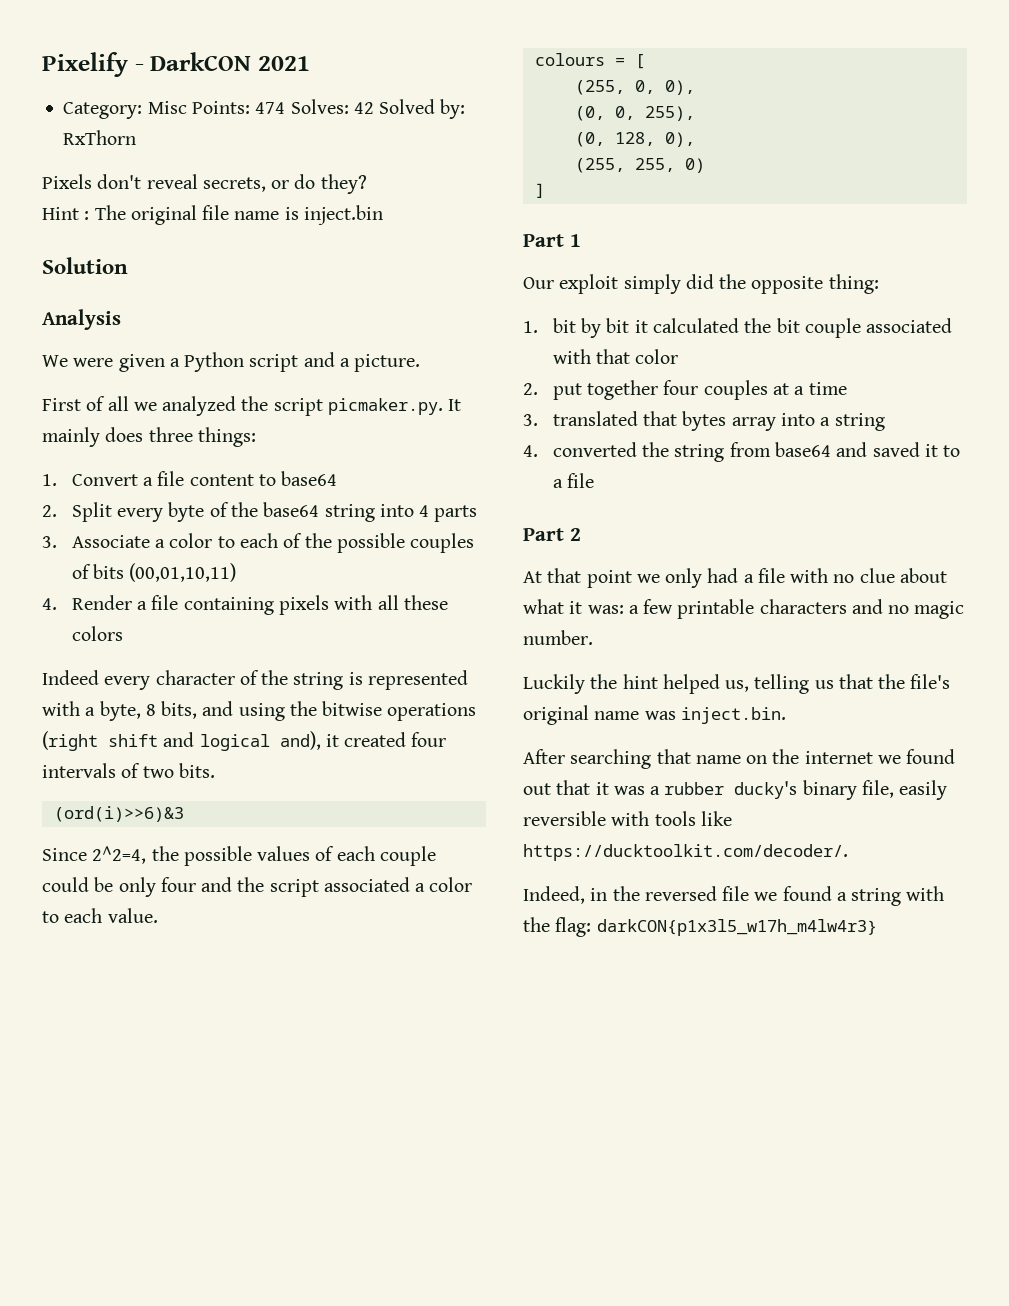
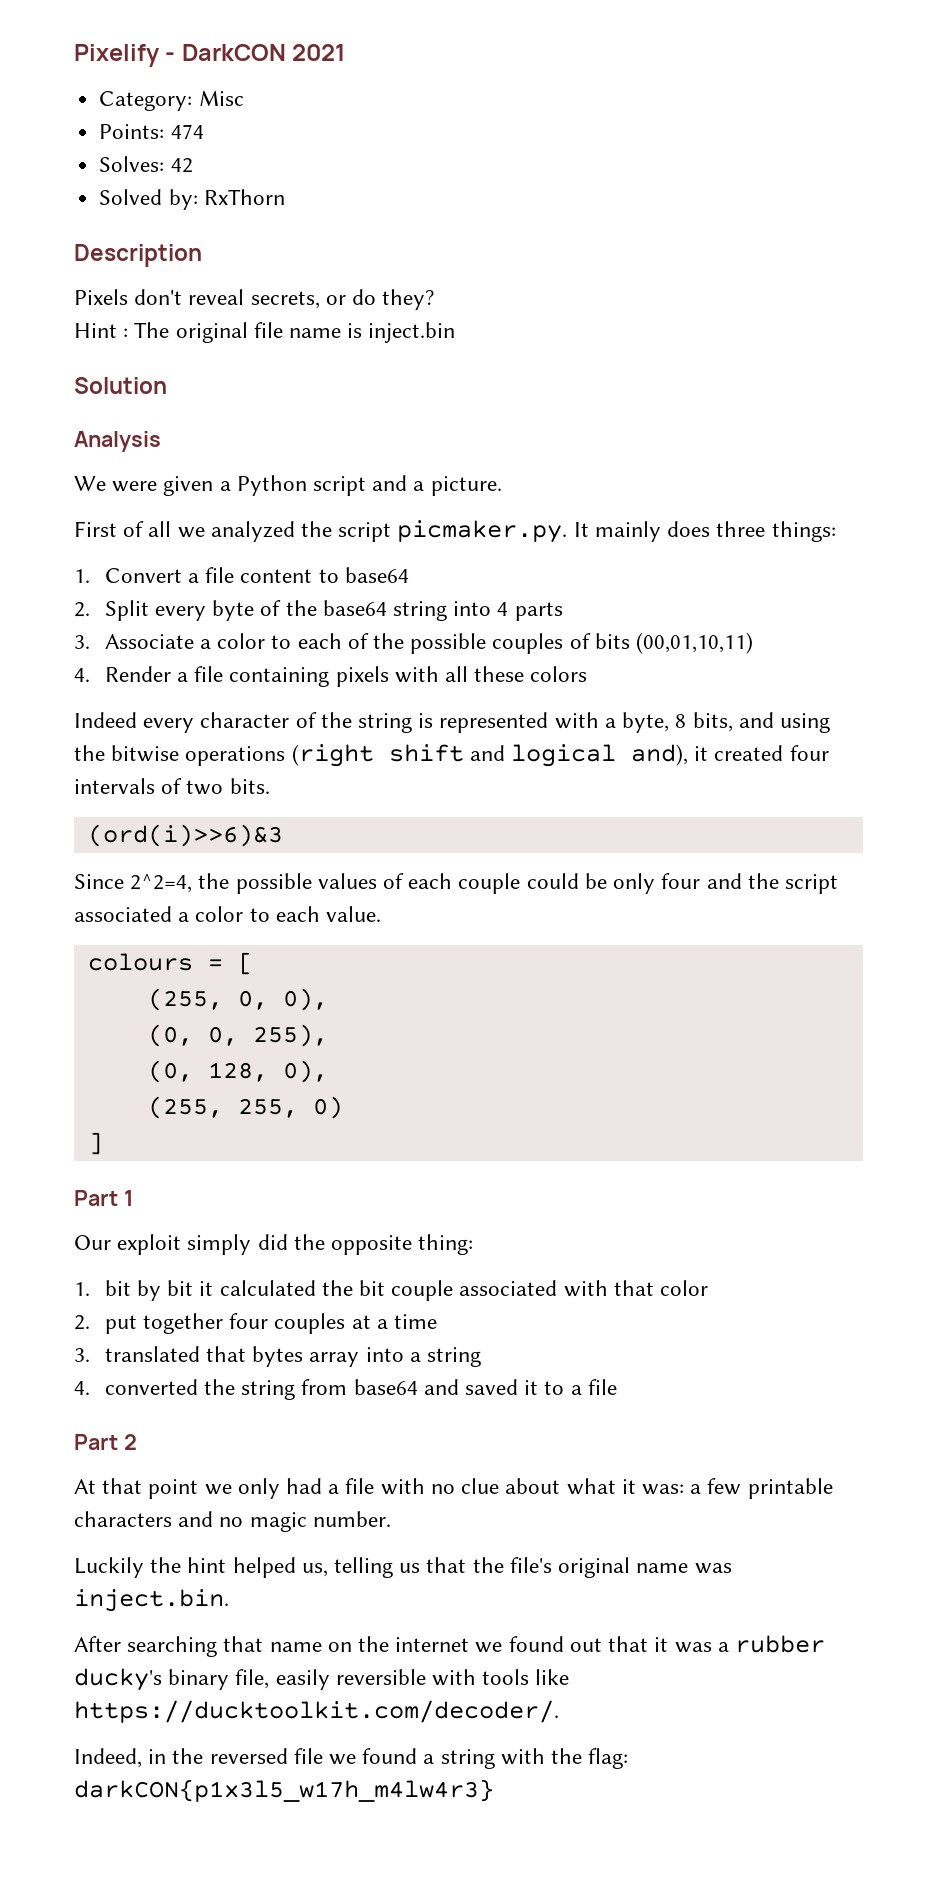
- Category: Misc Points: 474 Solves: 42 Solved by: RxThorn
+ Category: Misc
+ Points: 474
+ Solves: 42
+ Solved by: RxThorn
+ Description

